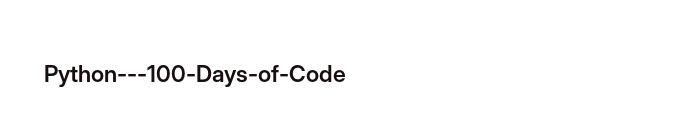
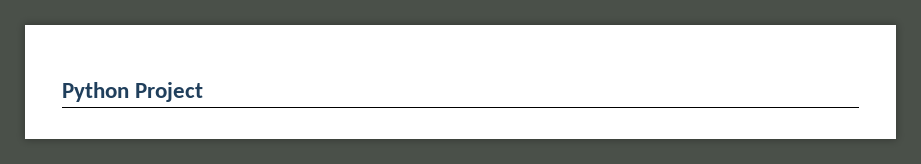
- Python---100-Days-of-Code
+ Python Project

